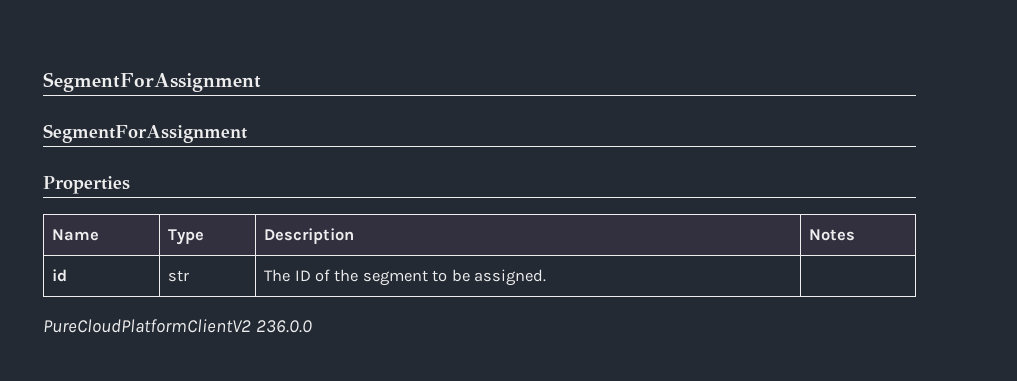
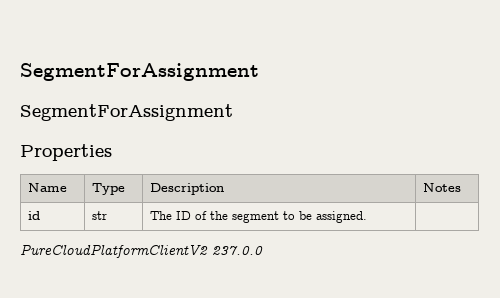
- PureCloudPlatformClientV2 236.0.0
+ PureCloudPlatformClientV2 237.0.0

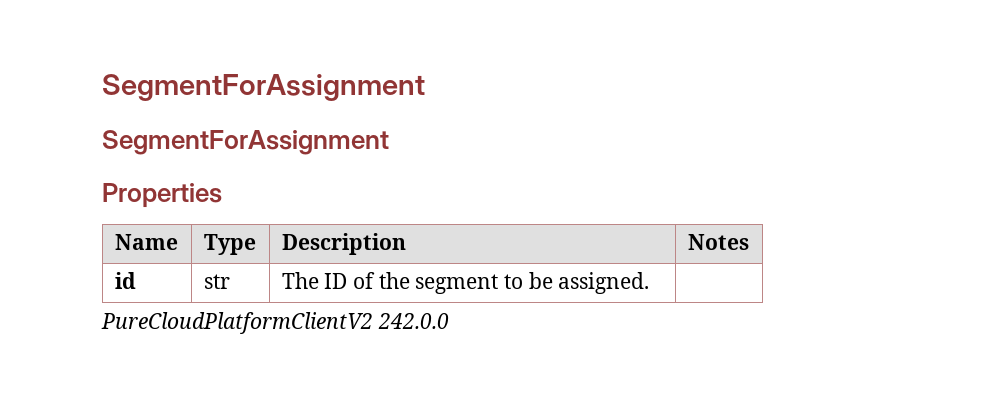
- PureCloudPlatformClientV2 237.0.0
+ PureCloudPlatformClientV2 242.0.0

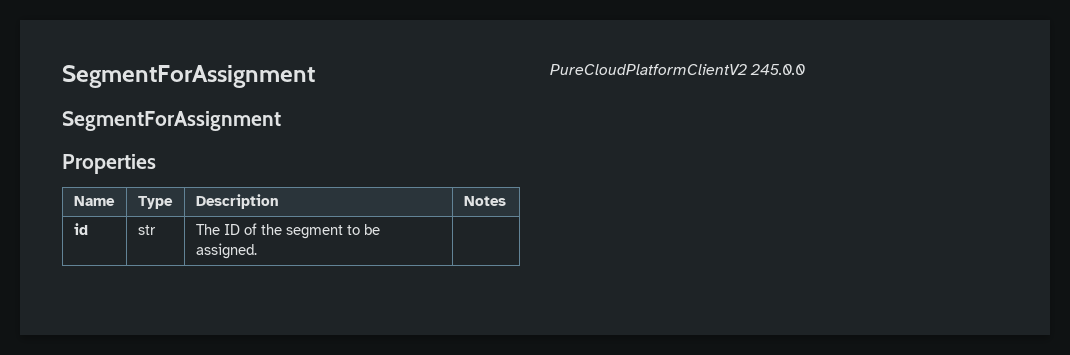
- PureCloudPlatformClientV2 242.0.0
+ PureCloudPlatformClientV2 245.0.0

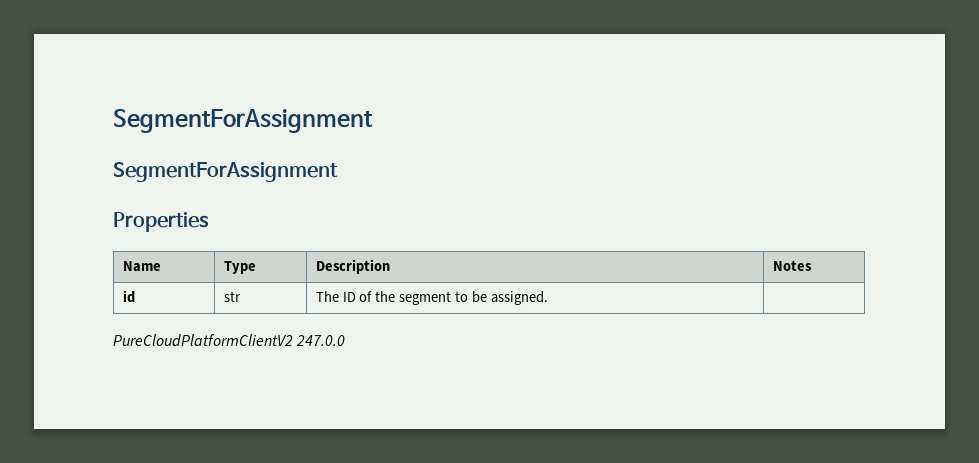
- PureCloudPlatformClientV2 245.0.0
+ PureCloudPlatformClientV2 247.0.0

